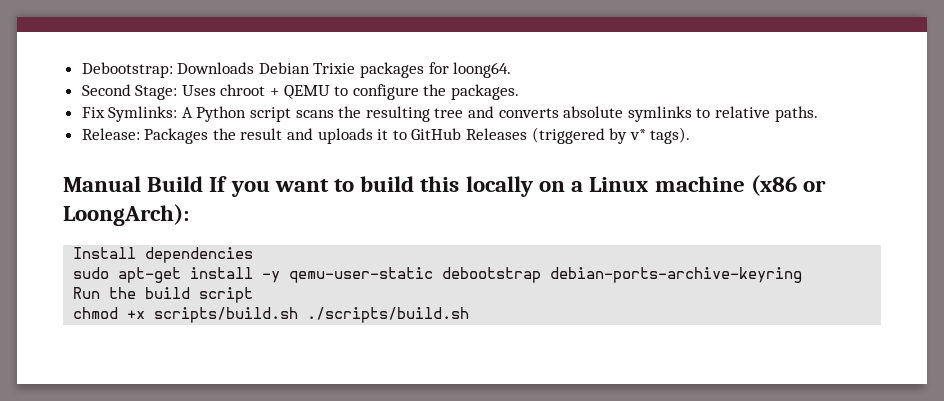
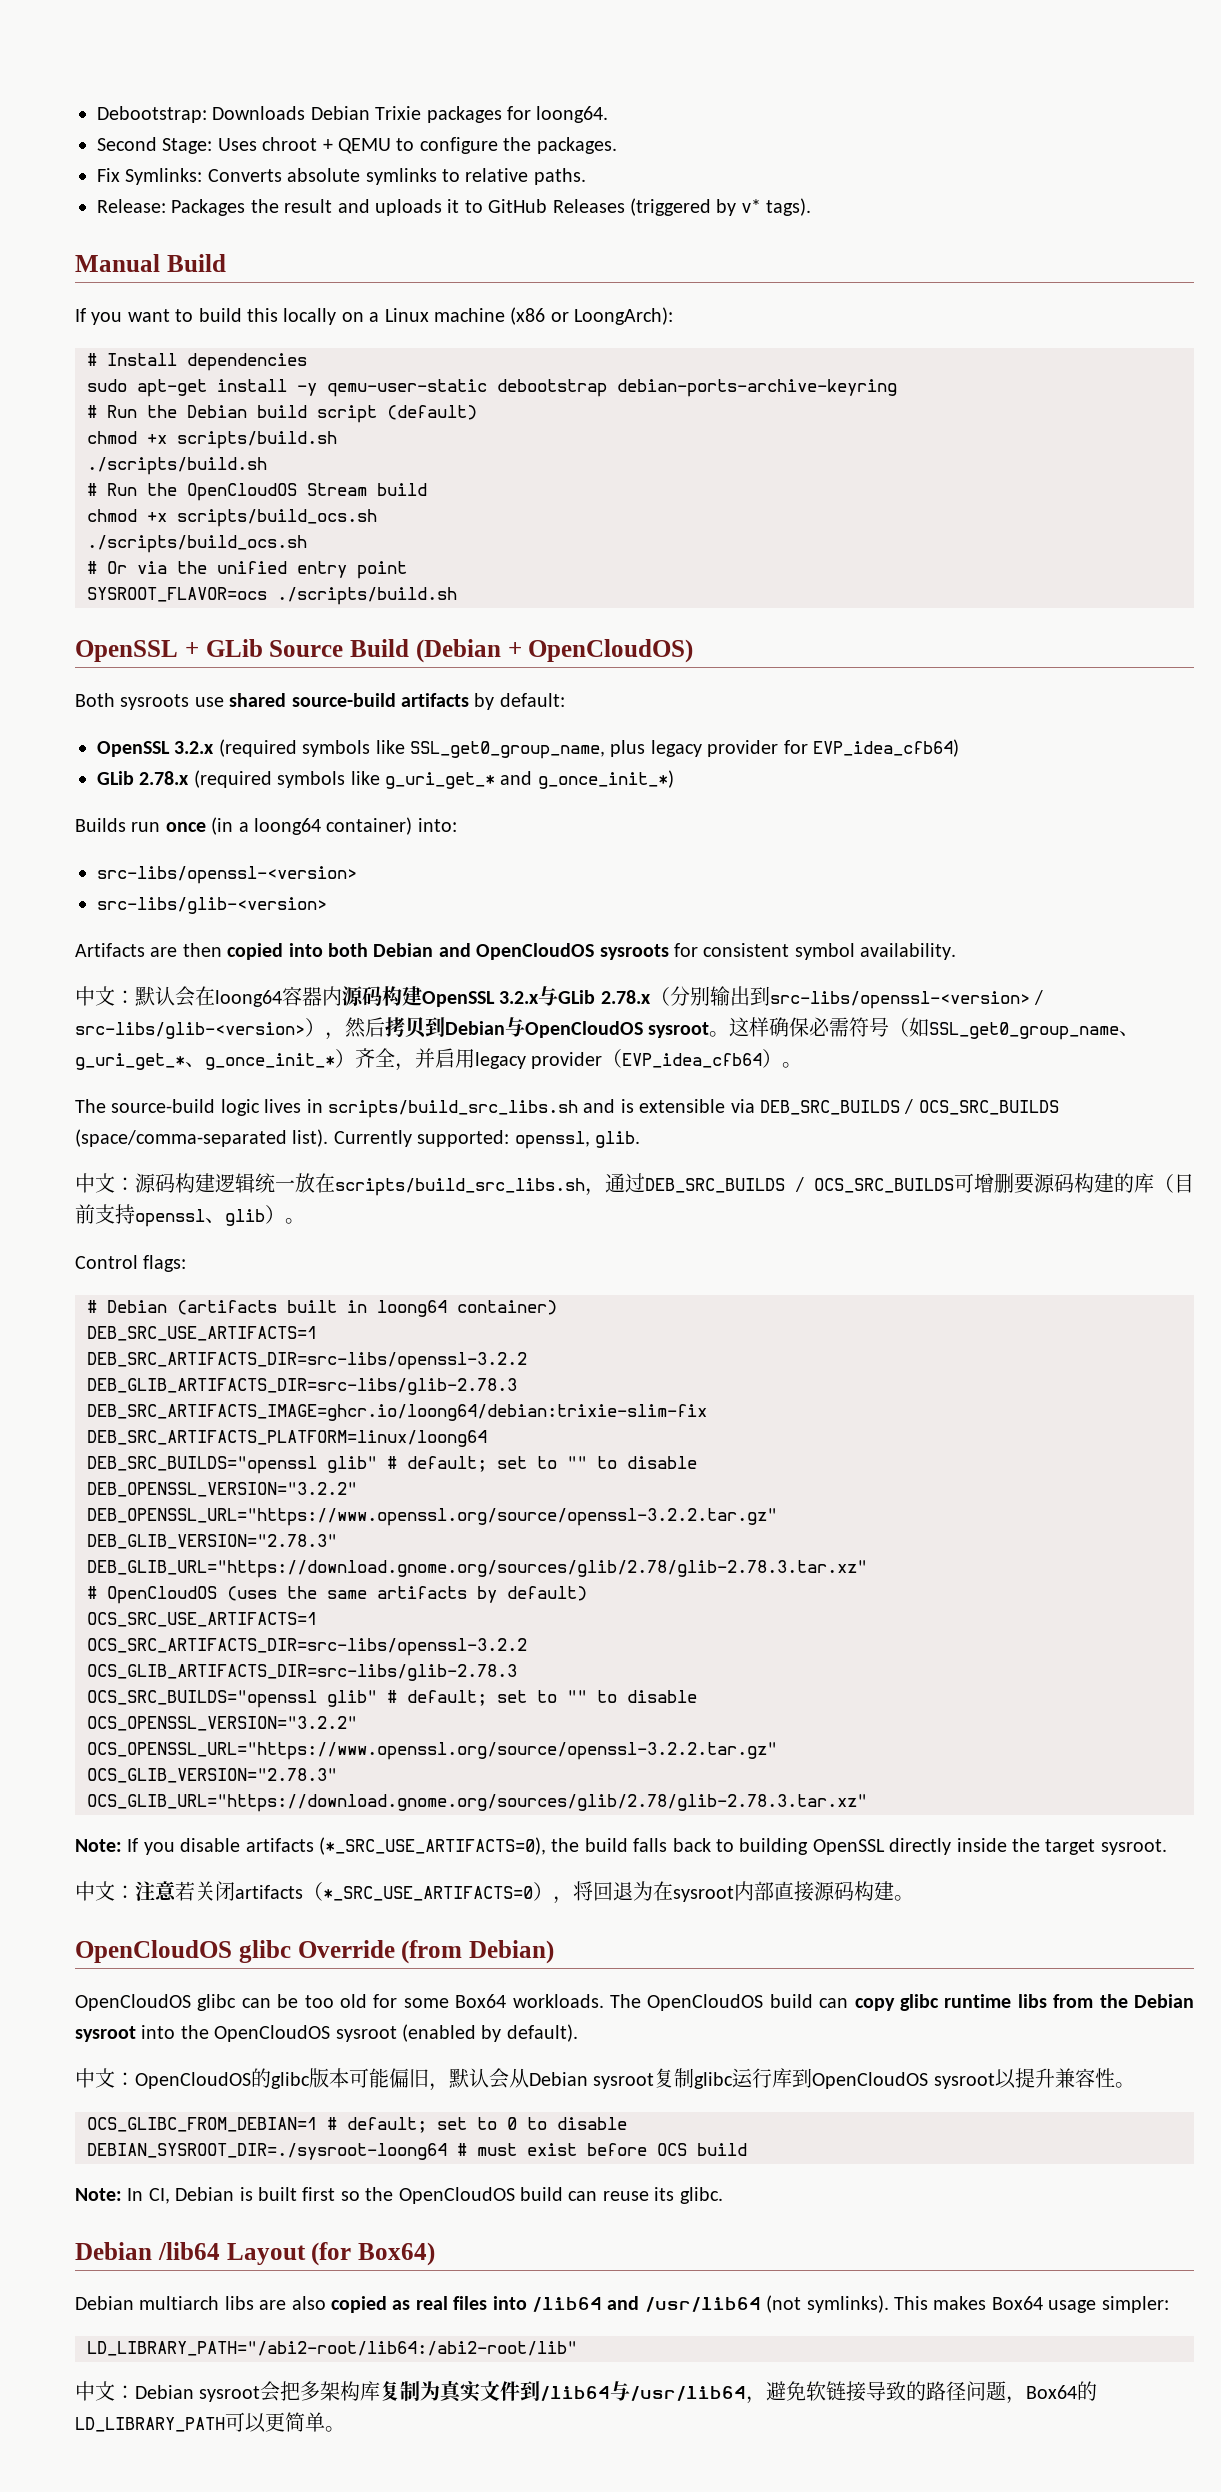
- Fix Symlinks: A Python script scans the resulting tree and converts absolute symlinks to relative paths.
+ Fix Symlinks: Converts absolute symlinks to relative paths.
- Manual Build If you want to build this locally on a Linux machine (x86 or LoongArch):
+ Manual Build
+ If you want to build this locally on a Linux machine (x86 or LoongArch):
- Install dependencies
+ # Install dependencies
- Run the build script
+ # Run the Debian build script (default)
- chmod +x scripts/build.sh ./scripts/build.sh
+ chmod +x scripts/build.sh
+ ./scripts/build.sh
+ # Run the OpenCloudOS Stream build
+ chmod +x scripts/build_ocs.sh
+ ./scripts/build_ocs.sh
+ # Or via the unified entry point
+ SYSROOT_FLAVOR=ocs ./scripts/build.sh
+ OpenSSL + GLib Source Build (Debian + OpenCloudOS)
+ Both sysroots use shared source-build artifacts by default:
+ OpenSSL 3.2.x (required symbols like SSL_get0_group_name, plus legacy provider for EVP_idea_cfb64)
+ GLib 2.78.x (required symbols like g_uri_get_* and g_once_init_*)
+ Builds run once (in a loong64 container) into:
+ src-libs/openssl-<version>
+ src-libs/glib-<version>
+ Artifacts are then copied into both Debian and OpenCloudOS sysroots for consistent symbol availability.
+ 中文：默认会在loong64容器内源码构建OpenSSL 3.2.x与GLib 2.78.x（分别输出到src-libs/openssl-<version> / src-libs/glib-<version>），然后拷贝到Debian与OpenCloudOS sysroot。这样确保必需符号（如SSL_get0_group_name、g_uri_get_*、g_once_init_*）齐全，并启用legacy provider（EVP_idea_cfb64）。
+ The source-build logic lives in scripts/build_src_libs.sh and is extensible via DEB_SRC_BUILDS / OCS_SRC_BUILDS (space/comma-separated list). Currently supported: openssl, glib.
+ 中文：源码构建逻辑统一放在scripts/build_src_libs.sh，通过DEB_SRC_BUILDS / OCS_SRC_BUILDS可增删要源码构建的库（目前支持openssl、glib）。
+ Control flags:
+ # Debian (artifacts built in loong64 container)
+ DEB_SRC_USE_ARTIFACTS=1
+ DEB_SRC_ARTIFACTS_DIR=src-libs/openssl-3.2.2
+ DEB_GLIB_ARTIFACTS_DIR=src-libs/glib-2.78.3
+ DEB_SRC_ARTIFACTS_IMAGE=ghcr.io/loong64/debian:trixie-slim-fix
+ DEB_SRC_ARTIFACTS_PLATFORM=linux/loong64
+ DEB_SRC_BUILDS="openssl glib" # default; set to "" to disable
+ DEB_OPENSSL_VERSION="3.2.2"
+ DEB_OPENSSL_URL="https://www.openssl.org/source/openssl-3.2.2.tar.gz"
+ DEB_GLIB_VERSION="2.78.3"
+ DEB_GLIB_URL="https://download.gnome.org/sources/glib/2.78/glib-2.78.3.tar.xz"
+ # OpenCloudOS (uses the same artifacts by default)
+ OCS_SRC_USE_ARTIFACTS=1
+ OCS_SRC_ARTIFACTS_DIR=src-libs/openssl-3.2.2
+ OCS_GLIB_ARTIFACTS_DIR=src-libs/glib-2.78.3
+ OCS_SRC_BUILDS="openssl glib" # default; set to "" to disable
+ OCS_OPENSSL_VERSION="3.2.2"
+ OCS_OPENSSL_URL="https://www.openssl.org/source/openssl-3.2.2.tar.gz"
+ OCS_GLIB_VERSION="2.78.3"
+ OCS_GLIB_URL="https://download.gnome.org/sources/glib/2.78/glib-2.78.3.tar.xz"
+ Note: If you disable artifacts (*_SRC_USE_ARTIFACTS=0), the build falls back to building OpenSSL directly inside the target sysroot.
+ 中文：注意若关闭artifacts（*_SRC_USE_ARTIFACTS=0），将回退为在sysroot内部直接源码构建。
+ OpenCloudOS glibc Override (from Debian)
+ OpenCloudOS glibc can be too old for some Box64 workloads. The OpenCloudOS build can copy glibc runtime libs from the Debian sysroot into the OpenCloudOS sysroot (enabled by default).
+ 中文：OpenCloudOS的glibc版本可能偏旧，默认会从Debian sysroot复制glibc运行库到OpenCloudOS sysroot以提升兼容性。
+ OCS_GLIBC_FROM_DEBIAN=1 # default; set to 0 to disable
+ DEBIAN_SYSROOT_DIR=./sysroot-loong64 # must exist before OCS build
+ Note: In CI, Debian is built first so the OpenCloudOS build can reuse its glibc.
+ Debian /lib64 Layout (for Box64)
+ Debian multiarch libs are also copied as real files into /lib64 and /usr/lib64 (not symlinks). This makes Box64 usage simpler:
+ LD_LIBRARY_PATH="/abi2-root/lib64:/abi2-root/lib"
+ 中文：Debian sysroot会把多架构库复制为真实文件到/lib64与/usr/lib64，避免软链接导致的路径问题，Box64的LD_LIBRARY_PATH可以更简单。

